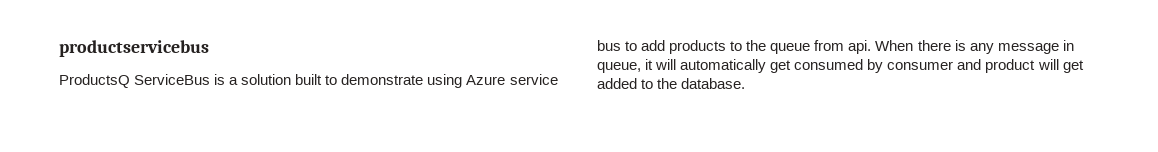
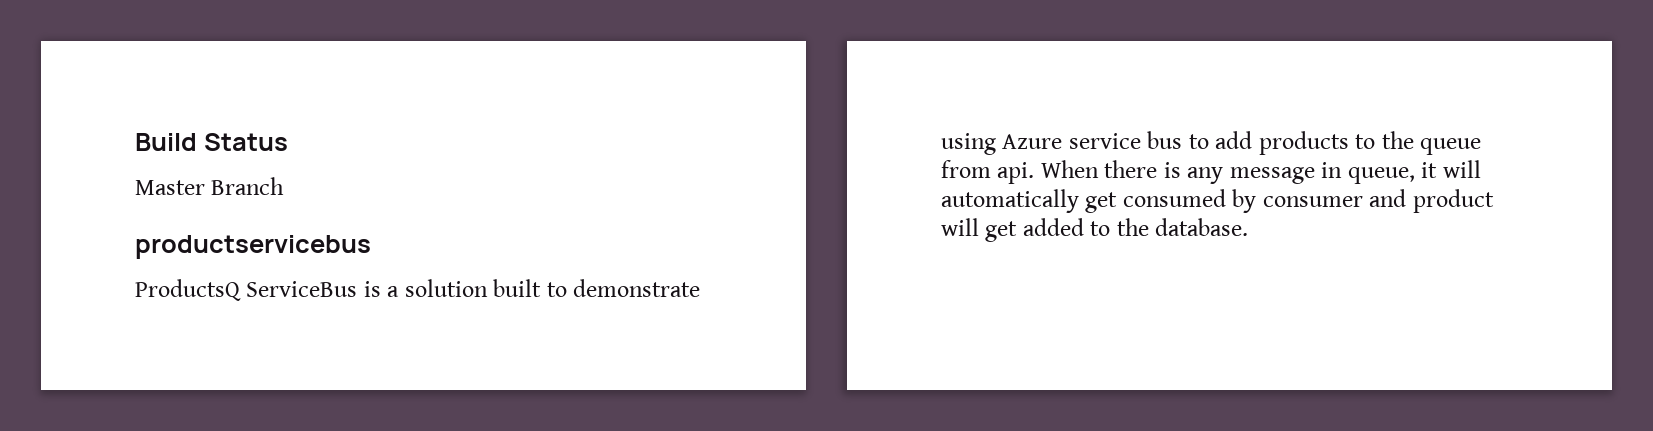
+ Build Status
+ Master Branch

